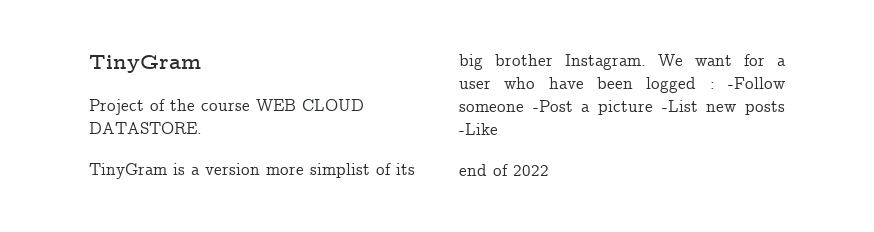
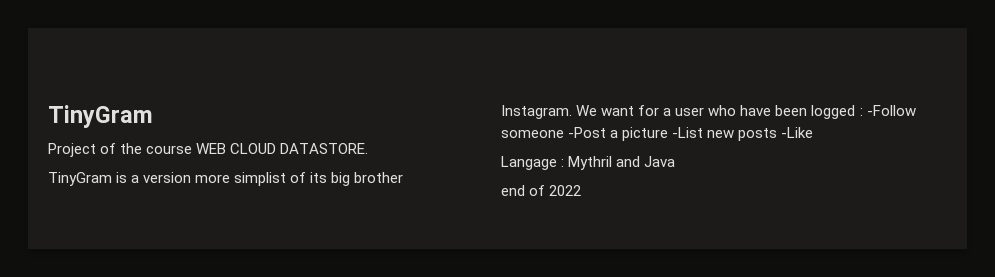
+ Langage : Mythril and Java

